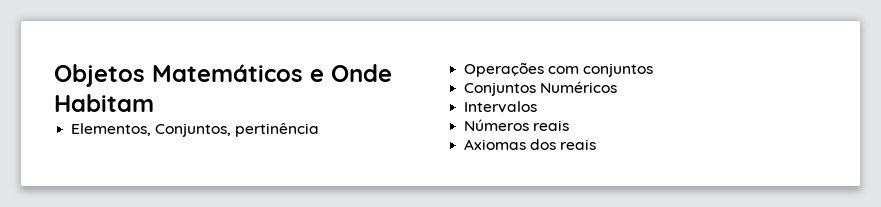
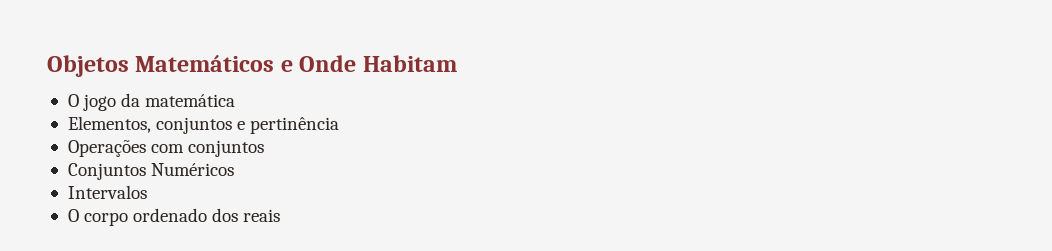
+ O jogo da matemática
- Elementos, Conjuntos, pertinência
+ Elementos, conjuntos e pertinência
- Números reais
- Axiomas dos reais
+ O corpo ordenado dos reais

